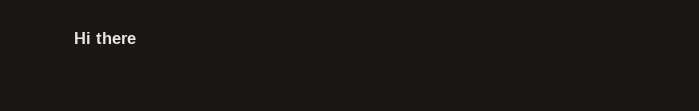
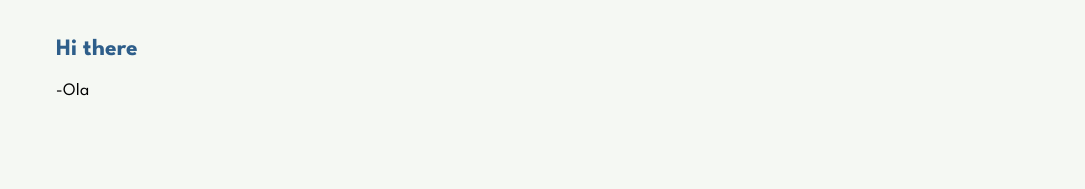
+ -Ola

